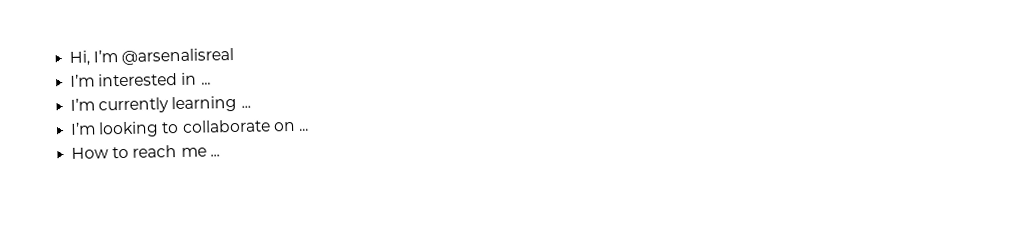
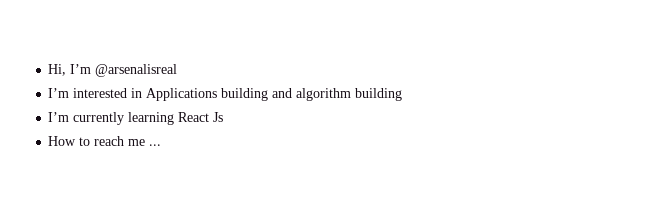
- I’m interested in ...
- I’m currently learning ...
- I’m looking to collaborate on ...
+ I’m interested in Applications building and algorithm building
+ I’m currently learning React Js

